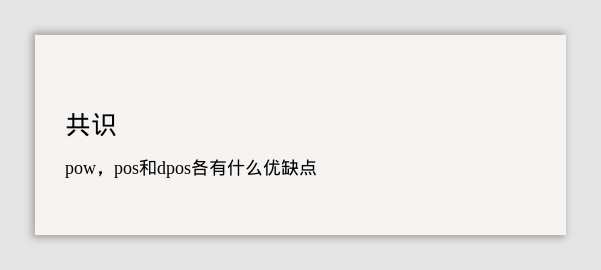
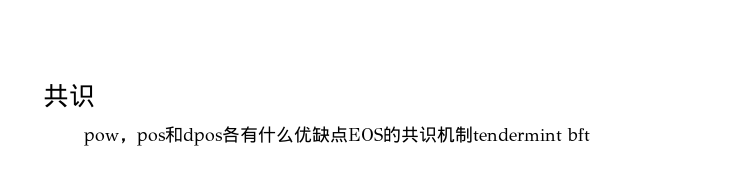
- pow，pos和dpos各有什么优缺点
+ pow，pos和dpos各有什么优缺点EOS的共识机制tendermint bft

